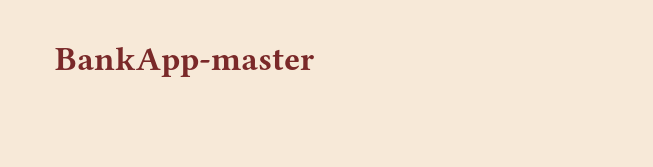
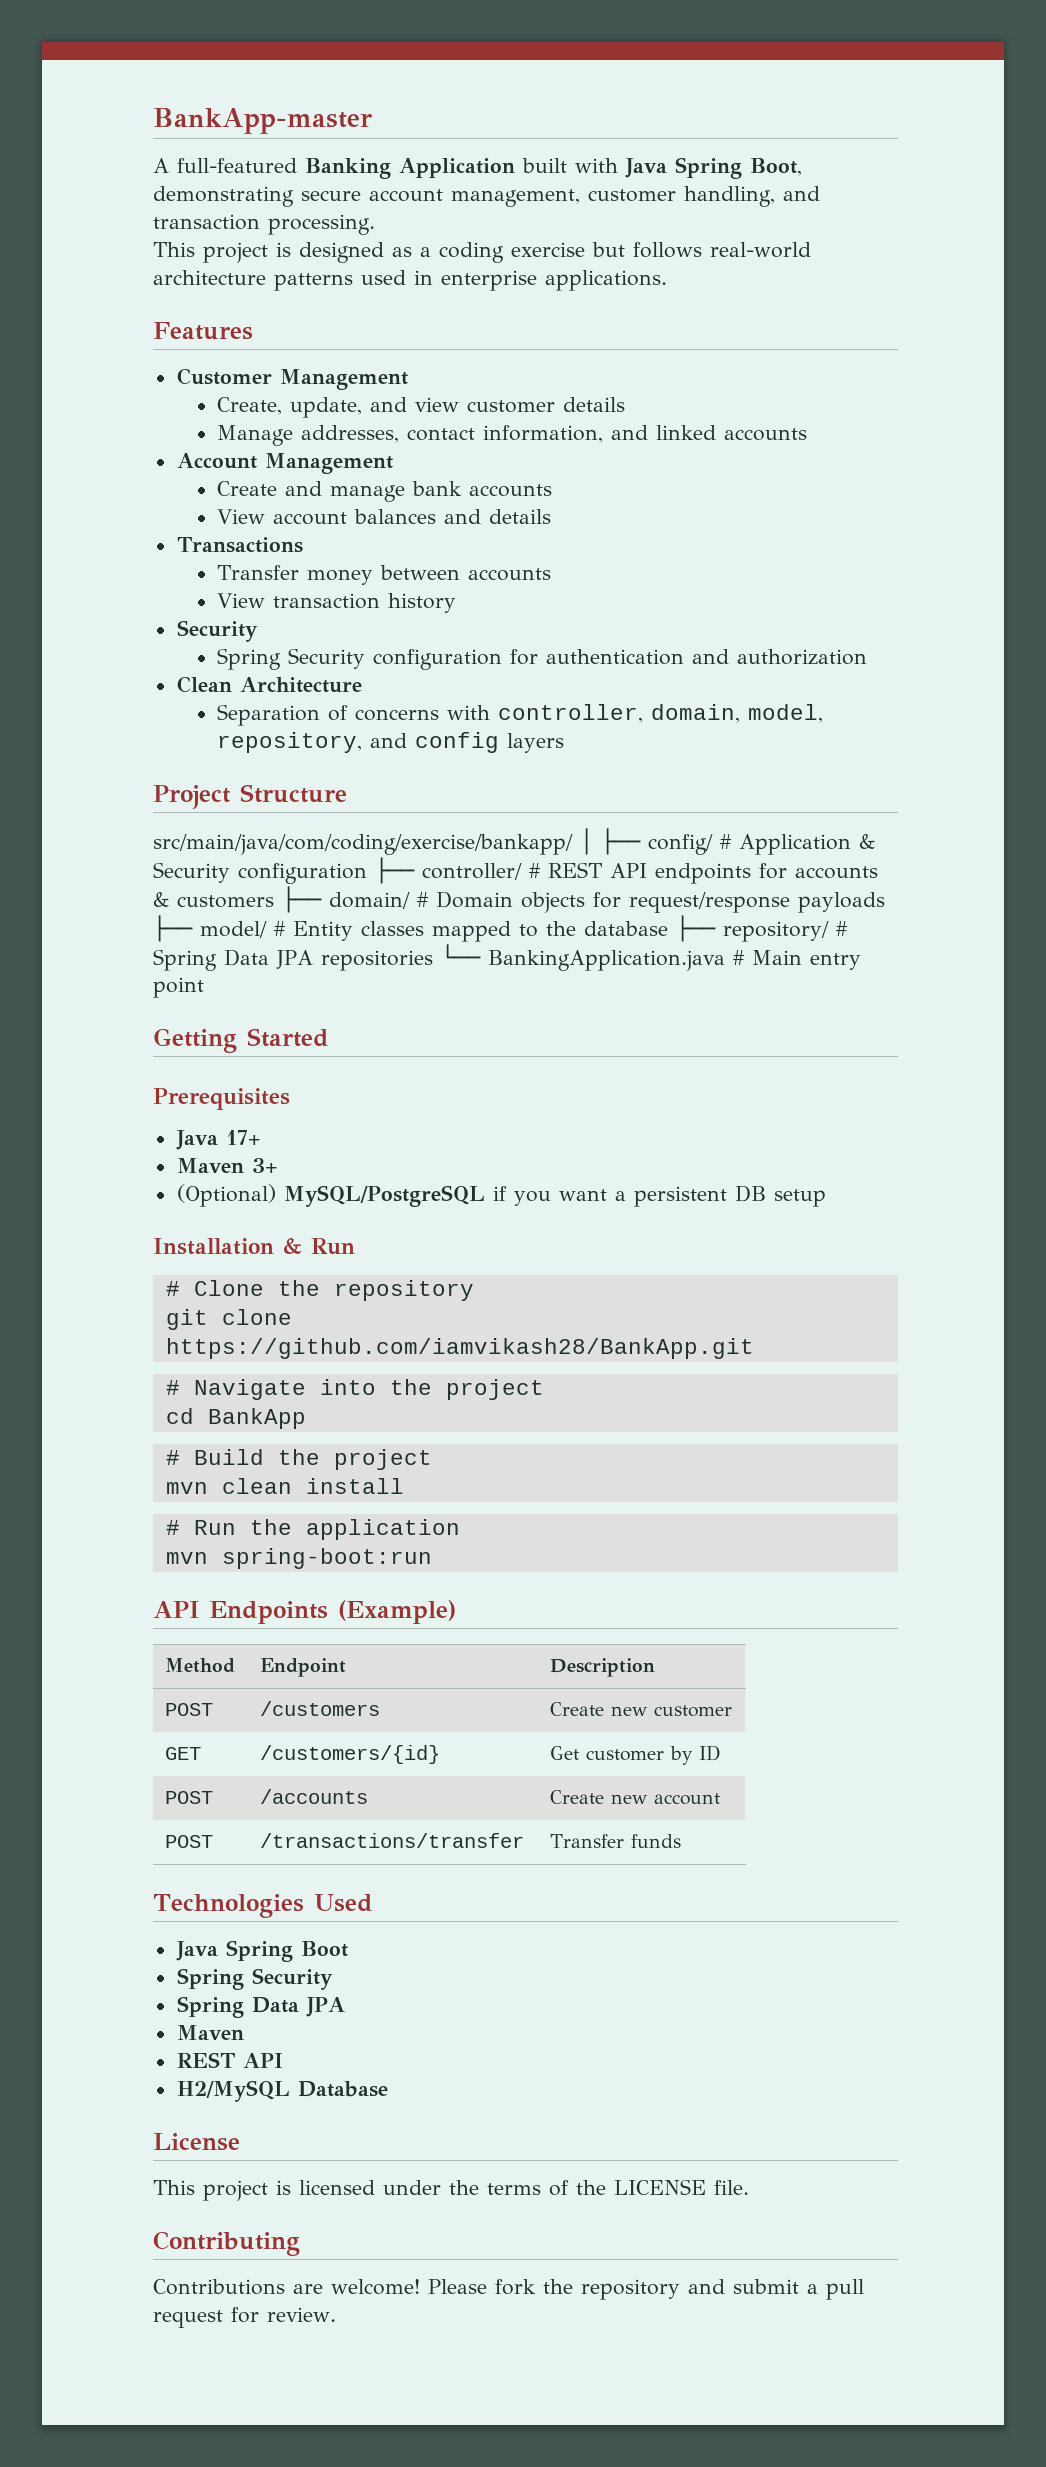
+ A full-featured Banking Application built with Java Spring Boot, demonstrating secure account management, customer handling, and transaction processing.
+ This project is designed as a coding exercise but follows real-world architecture patterns used in enterprise applications.
+ Features
+ Customer Management
+ Create, update, and view customer details
+ Manage addresses, contact information, and linked accounts
+ Account Management
+ Create and manage bank accounts
+ View account balances and details
+ Transactions
+ Transfer money between accounts
+ View transaction history
+ Security
+ Spring Security configuration for authentication and authorization
+ Clean Architecture
+ Separation of concerns with controller, domain, model, repository, and config layers
+ Project Structure
+ src/main/java/com/coding/exercise/bankapp/ │ ├── config/ # Application & Security configuration ├── controller/ # REST API endpoints for accounts & customers ├── domain/ # Domain objects for request/response payloads ├── model/ # Entity classes mapped to the database ├── repository/ # Spring Data JPA repositories └── BankingApplication.java # Main entry point
+ Getting Started
+ Prerequisites
+ Java 17+
+ Maven 3+
+ (Optional) MySQL/PostgreSQL if you want a persistent DB setup
+ Installation & Run
+ # Clone the repository
+ git clone https://github.com/iamvikash28/BankApp.git
+ # Navigate into the project
+ cd BankApp
+ # Build the project
+ mvn clean install
+ # Run the application
+ mvn spring-boot:run
+ API Endpoints (Example)
+ Method | Endpoint | Description
+ POST | /customers | Create new customer
+ GET | /customers/{id} | Get customer by ID
+ POST | /accounts | Create new account
+ POST | /transactions/transfer | Transfer funds
+ Technologies Used
+ Java Spring Boot
+ Spring Security
+ Spring Data JPA
+ Maven
+ REST API
+ H2/MySQL Database
+ License
+ This project is licensed under the terms of the LICENSE file.
+ Contributing
+ Contributions are welcome! Please fork the repository and submit a pull request for review.

